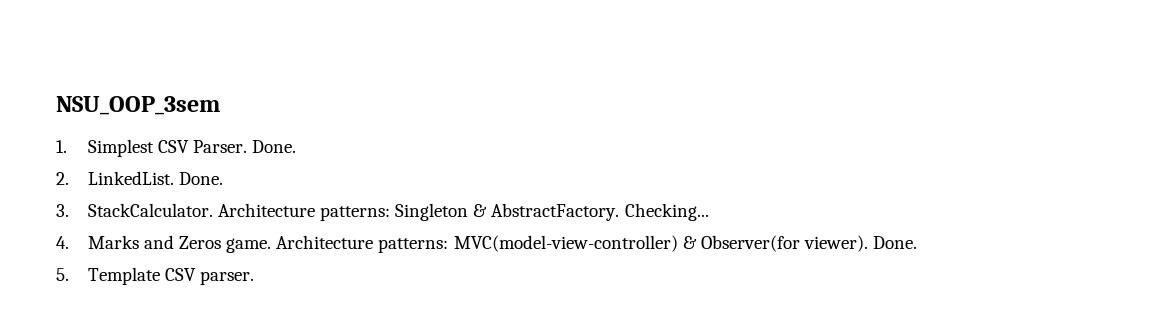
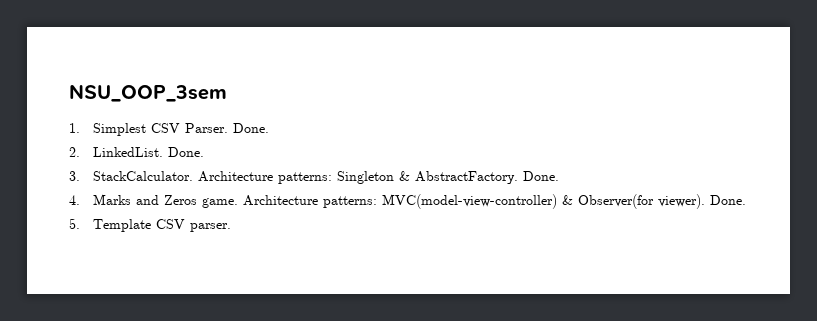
- Architecture patterns: Singleton & AbstractFactory. Checking...
+ Architecture patterns: Singleton & AbstractFactory. Done.

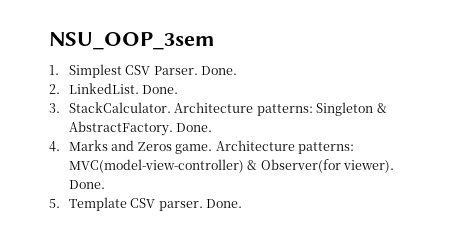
- 5. Template CSV parser.
+ 5. Template CSV parser. Done.

